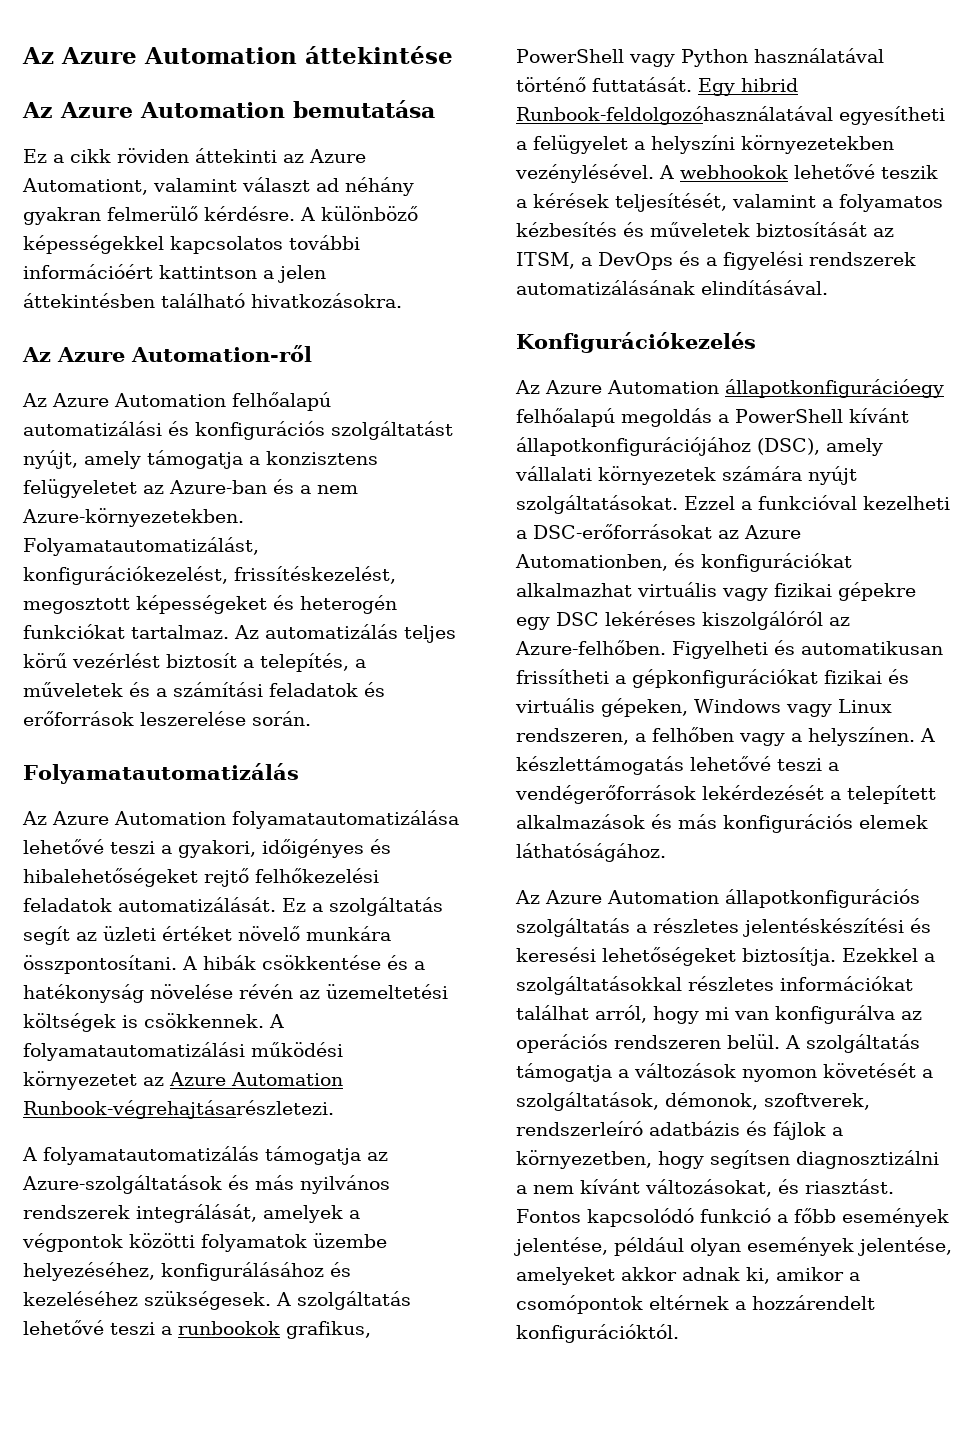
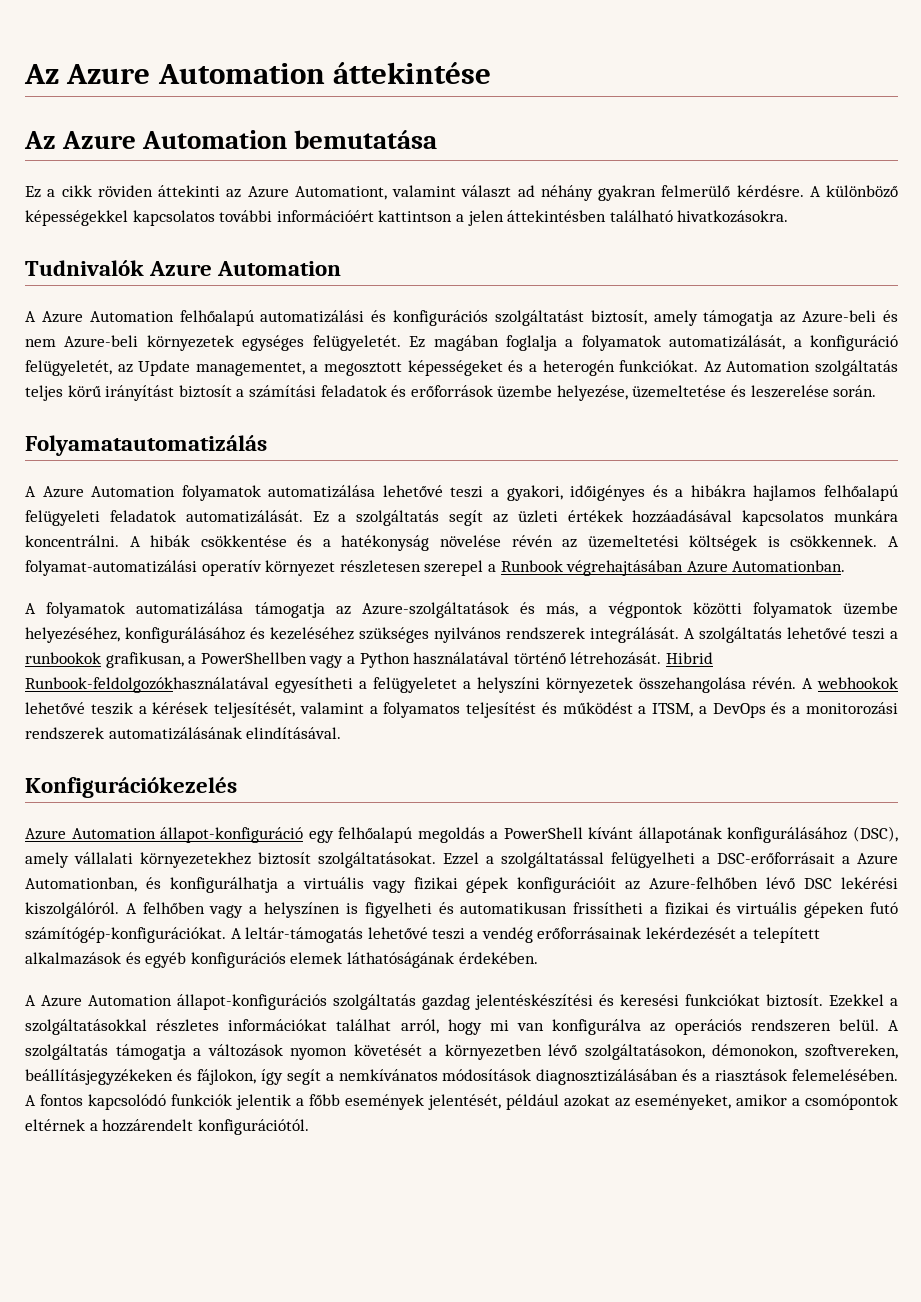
- Az Azure Automation-ről
- Az Azure Automation felhőalapú automatizálási és konfigurációs szolgáltatást nyújt, amely támogatja a konzisztens felügyeletet az Azure-ban és a nem Azure-környezetekben. Folyamatautomatizálást, konfigurációkezelést, frissítéskezelést, megosztott képességeket és heterogén funkciókat tartalmaz. Az automatizálás teljes körű vezérlést biztosít a telepítés, a műveletek és a számítási feladatok és erőforrások leszerelése során.
+ Tudnivalók Azure Automation
+ A Azure Automation felhőalapú automatizálási és konfigurációs szolgáltatást biztosít, amely támogatja az Azure-beli és nem Azure-beli környezetek egységes felügyeletét. Ez magában foglalja a folyamatok automatizálását, a konfiguráció felügyeletét, az Update managementet, a megosztott képességeket és a heterogén funkciókat. Az Automation szolgáltatás teljes körű irányítást biztosít a számítási feladatok és erőforrások üzembe helyezése, üzemeltetése és leszerelése során.
- Az Azure Automation folyamatautomatizálása lehetővé teszi a gyakori, időigényes és hibalehetőségeket rejtő felhőkezelési feladatok automatizálását.
+ A Azure Automation folyamatok automatizálása lehetővé teszi a gyakori, időigényes és a hibákra hajlamos felhőalapú felügyeleti feladatok automatizálását.
- Ez a szolgáltatás segít az üzleti értéket növelő munkára összpontosítani.
+ Ez a szolgáltatás segít az üzleti értékek hozzáadásával kapcsolatos munkára koncentrálni.
- A folyamatautomatizálási működési környezetet az Azure Automation Runbook-végrehajtásarészletezi.
- A folyamatautomatizálás támogatja az Azure-szolgáltatások és más nyilvános rendszerek integrálását, amelyek a végpontok közötti folyamatok üzembe helyezéséhez, konfigurálásához és kezeléséhez szükségesek.
+ A folyamat-automatizálási operatív környezet részletesen szerepel a Runbook végrehajtásában Azure Automationban.
+ A folyamatok automatizálása támogatja az Azure-szolgáltatások és más, a végpontok közötti folyamatok üzembe helyezéséhez, konfigurálásához és kezeléséhez szükséges nyilvános rendszerek integrálását.
- A szolgáltatás lehetővé teszi a runbookok grafikus, PowerShell vagy Python használatával történő futtatását. Egy hibrid Runbook-feldolgozóhasználatával egyesítheti a felügyelet a helyszíni környezetekben vezénylésével.
+ A szolgáltatás lehetővé teszi a runbookok grafikusan, a PowerShellben vagy a Python használatával történő létrehozását. Hibrid Runbook-feldolgozókhasználatával egyesítheti a felügyeletet a helyszíni környezetek összehangolása révén.
- A webhookok lehetővé teszik a kérések teljesítését, valamint a folyamatos kézbesítés és műveletek biztosítását az ITSM, a DevOps és a figyelési rendszerek automatizálásának elindításával.
+ A webhookok lehetővé teszik a kérések teljesítését, valamint a folyamatos teljesítést és működést a ITSM, a DevOps és a monitorozási rendszerek automatizálásának elindításával.
- Az Azure Automation állapotkonfigurációegy felhőalapú megoldás a PowerShell kívánt állapotkonfigurációjához (DSC), amely vállalati környezetek számára nyújt szolgáltatásokat. Ezzel a funkcióval kezelheti a DSC-erőforrásokat az Azure Automationben, és konfigurációkat alkalmazhat virtuális vagy fizikai gépekre egy DSC lekéréses kiszolgálóról az Azure-felhőben. Figyelheti és automatikusan frissítheti a gépkonfigurációkat fizikai és virtuális gépeken, Windows vagy Linux rendszeren, a felhőben vagy a helyszínen. A készlettámogatás lehetővé teszi a vendégerőforrások lekérdezését a telepített alkalmazások és más konfigurációs elemek láthatóságához.
- Az Azure Automation állapotkonfigurációs szolgáltatás a részletes jelentéskészítési és keresési lehetőségeket biztosítja.
+ Azure Automation állapot-konfiguráció egy felhőalapú megoldás a PowerShell kívánt állapotának konfigurálásához (DSC), amely vállalati környezetekhez biztosít szolgáltatásokat. Ezzel a szolgáltatással felügyelheti a DSC-erőforrásait a Azure Automationban, és konfigurálhatja a virtuális vagy fizikai gépek konfigurációit az Azure-felhőben lévő DSC lekérési kiszolgálóról. A felhőben vagy a helyszínen is figyelheti és automatikusan frissítheti a fizikai és virtuális gépeken futó számítógép-konfigurációkat. A leltár-támogatás lehetővé teszi a vendég erőforrásainak lekérdezését a telepített alkalmazások és egyéb konfigurációs elemek láthatóságának érdekében.
+ A Azure Automation állapot-konfigurációs szolgáltatás gazdag jelentéskészítési és keresési funkciókat biztosít.
- A szolgáltatás támogatja a változások nyomon követését a szolgáltatások, démonok, szoftverek, rendszerleíró adatbázis és fájlok a környezetben, hogy segítsen diagnosztizálni a nem kívánt változásokat, és riasztást. Fontos kapcsolódó funkció a főbb események jelentése, például olyan események jelentése, amelyeket akkor adnak ki, amikor a csomópontok eltérnek a hozzárendelt konfigurációktól.
+ A szolgáltatás támogatja a változások nyomon követését a környezetben lévő szolgáltatásokon, démonokon, szoftvereken, beállításjegyzékeken és fájlokon, így segít a nemkívánatos módosítások diagnosztizálásában és a riasztások felemelésében. A fontos kapcsolódó funkciók jelentik a főbb események jelentését, például azokat az eseményeket, amikor a csomópontok eltérnek a hozzárendelt konfigurációtól.

